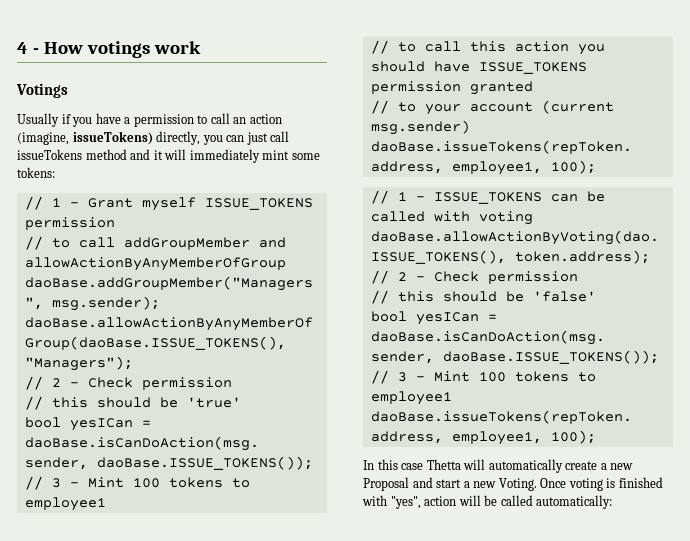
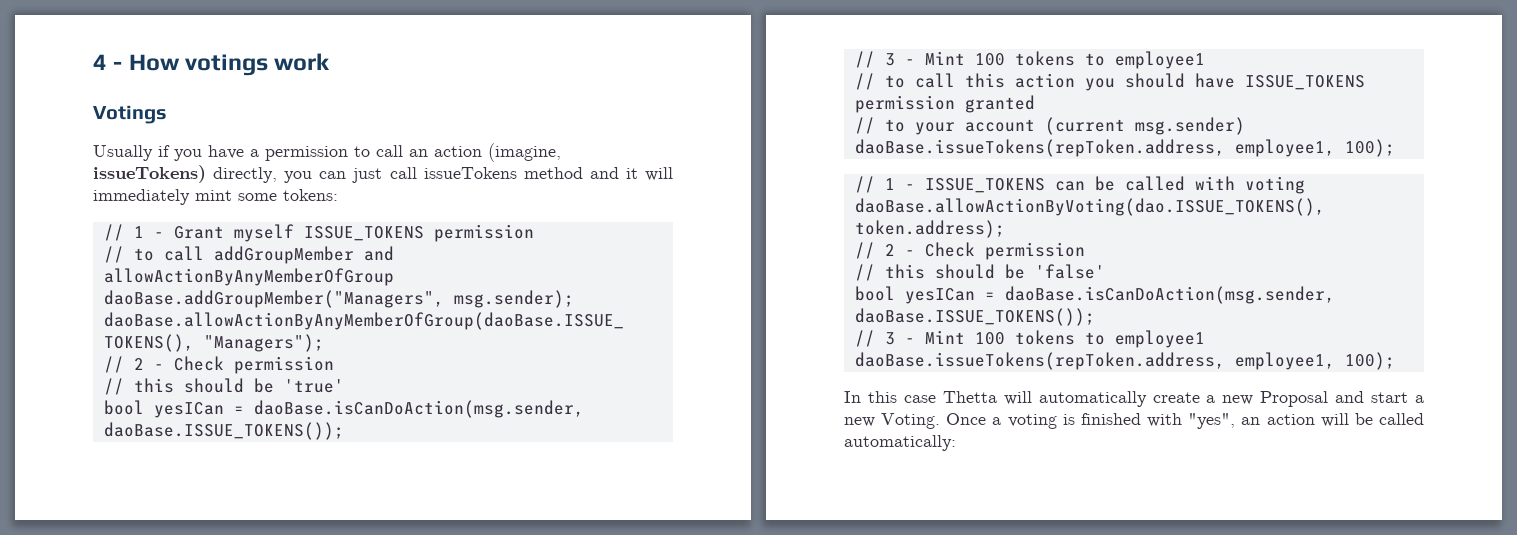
- Once voting is finished with "yes", action will be called automatically:
+ Once a voting is finished with "yes", an action will be called automatically:

